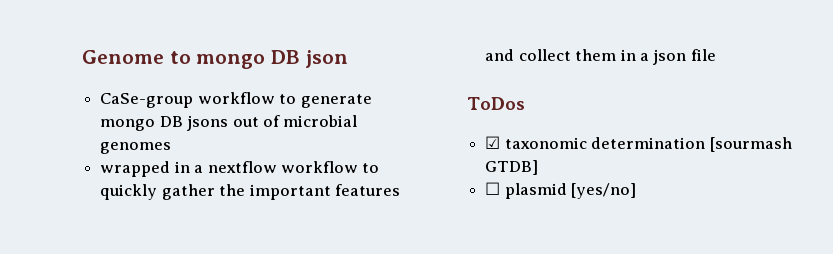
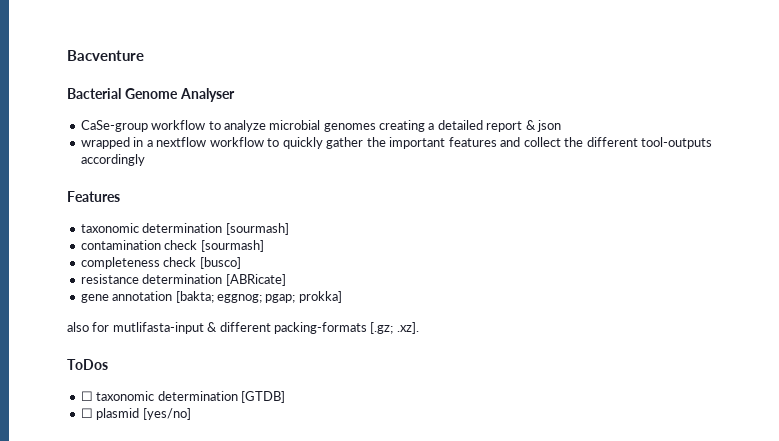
- Genome to mongo DB json
- CaSe-group workflow to generate mongo DB jsons out of microbial genomes
+ Bacventure
+ Bacterial Genome Analyser
+ CaSe-group workflow to analyze microbial genomes creating a detailed report & json
- wrapped in a nextflow workflow to quickly gather the important features and collect them in a json file
+ wrapped in a nextflow workflow to quickly gather the important features and collect the different tool-outputs accordingly
+ Features
+ taxonomic determination [sourmash]
+ contamination check [sourmash]
+ completeness check [busco]
+ resistance determination [ABRicate]
+ gene annotation [bakta; eggnog; pgap; prokka]
+ also for mutlifasta-input & different packing-formats [.gz; .xz].
- ☑ taxonomic determination [sourmash GTDB]
+ ☐ taxonomic determination [GTDB]

